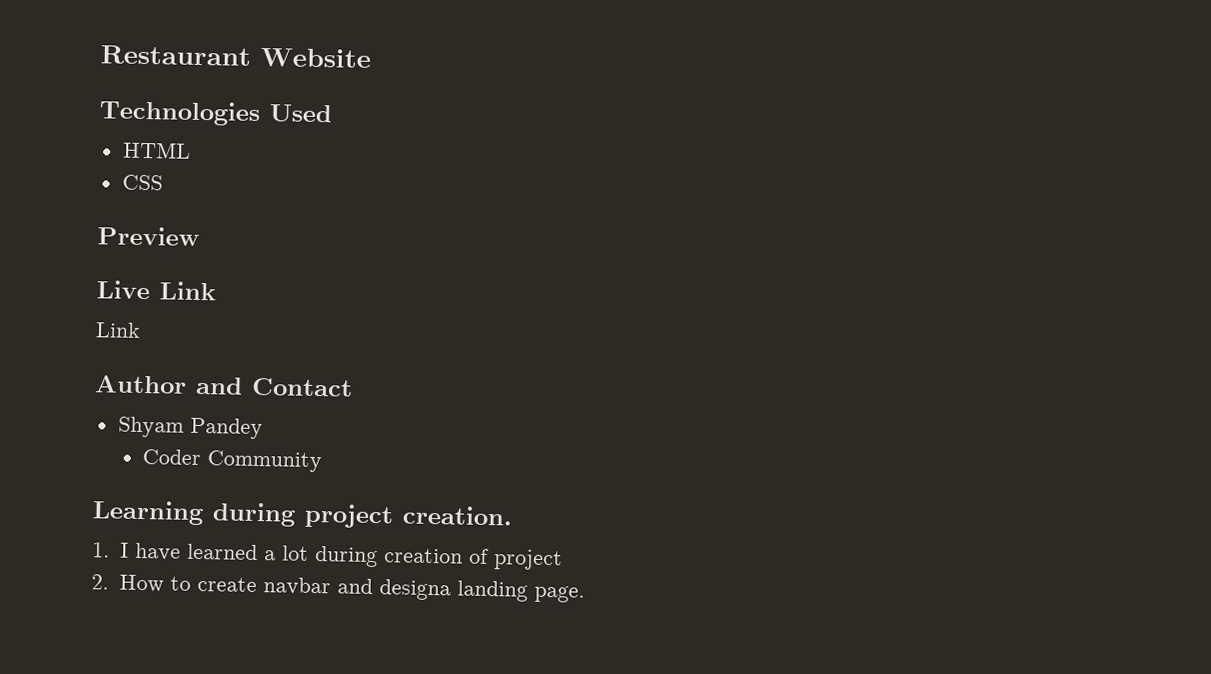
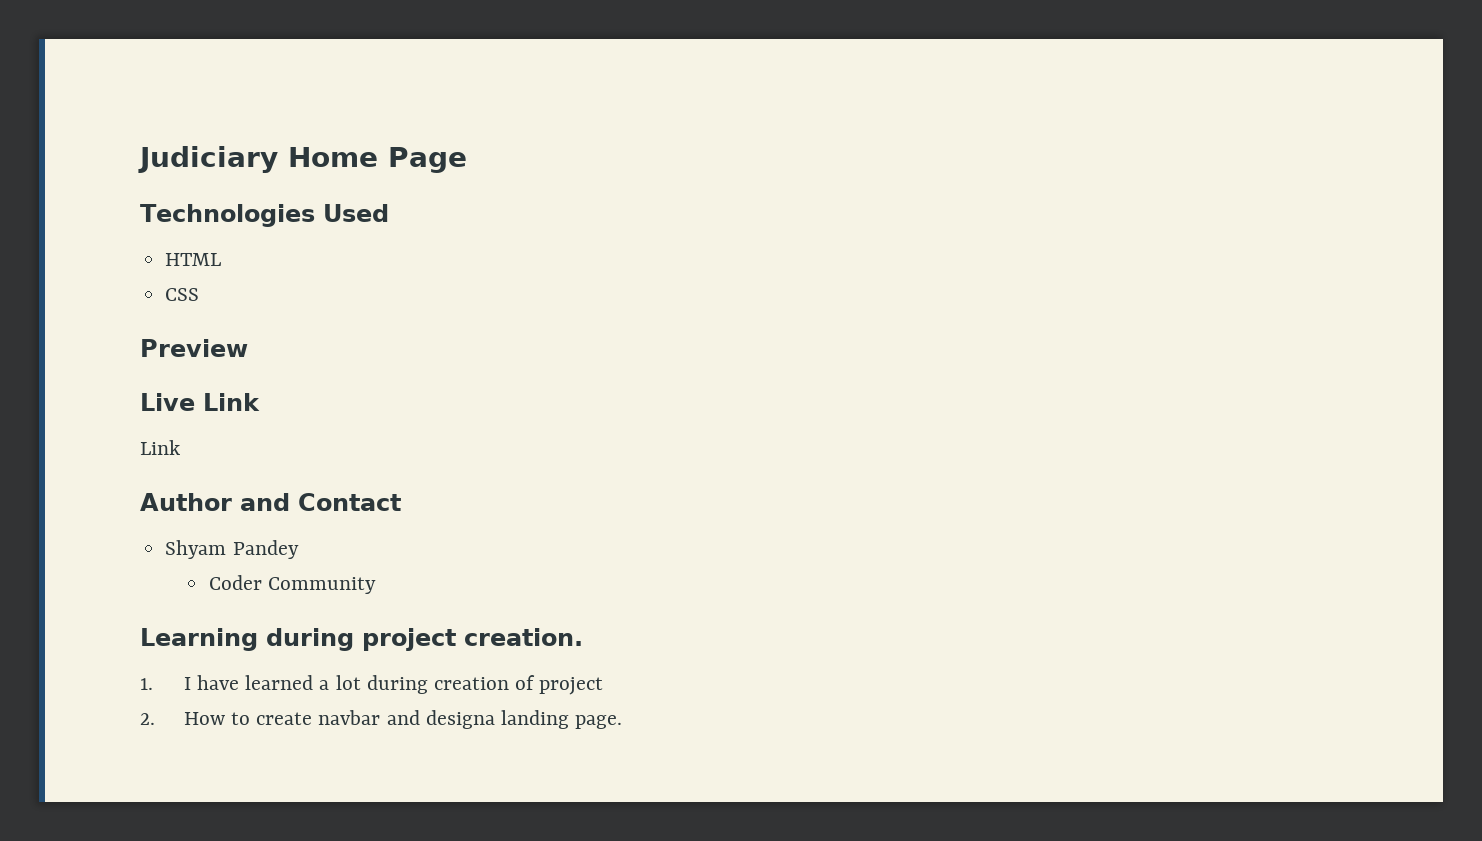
- Restaurant Website
+ Judiciary Home Page

